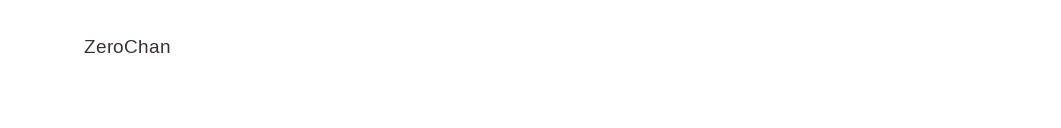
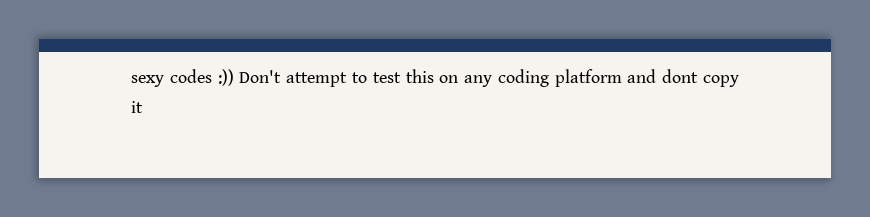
- ZeroChan
+ sexy codes :)) Don't attempt to test this on any coding platform and dont copy it

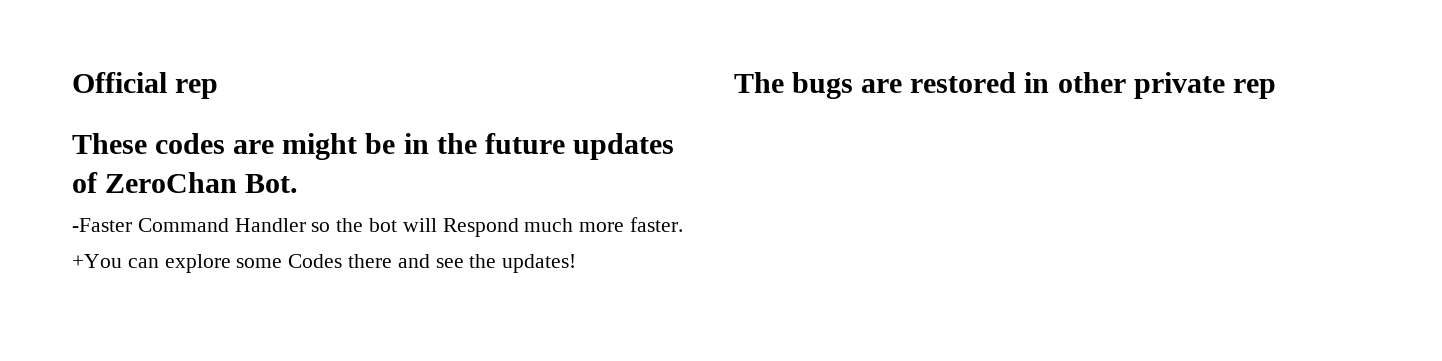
- sexy codes :)) Don't attempt to test this on any coding platform and dont copy it
+ Official rep
+ These codes are might be in the future updates of ZeroChan Bot.
+ -Faster Command Handler so the bot will Respond much more faster.
+ +You can explore some Codes there and see the updates!
+ The bugs are restored in other private rep

